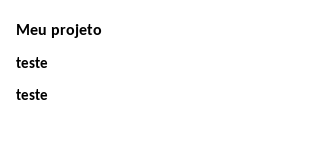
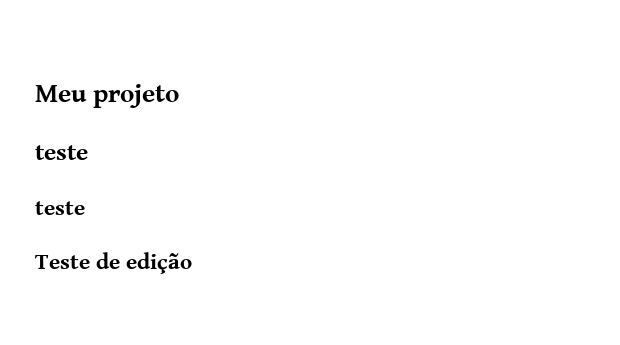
+ Teste de edição

